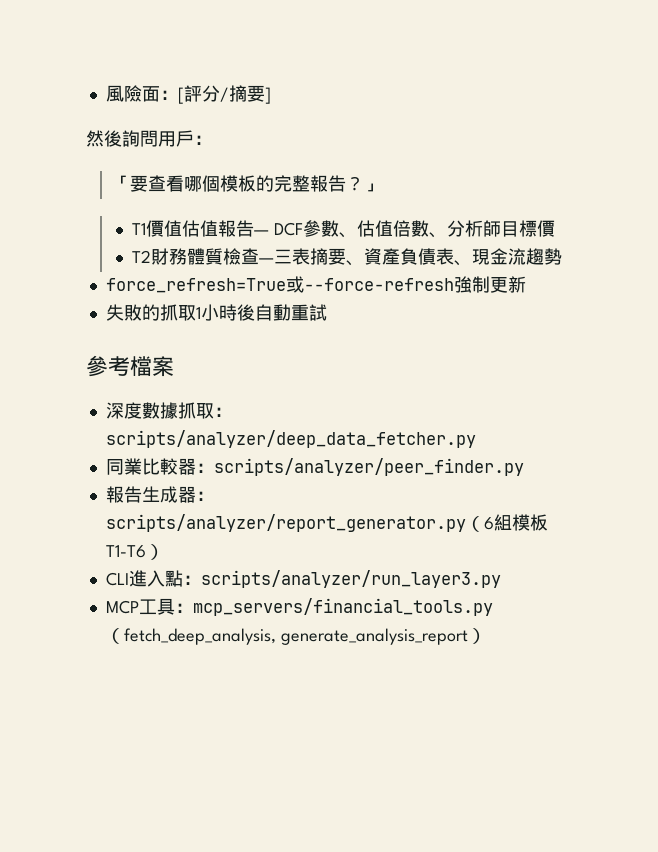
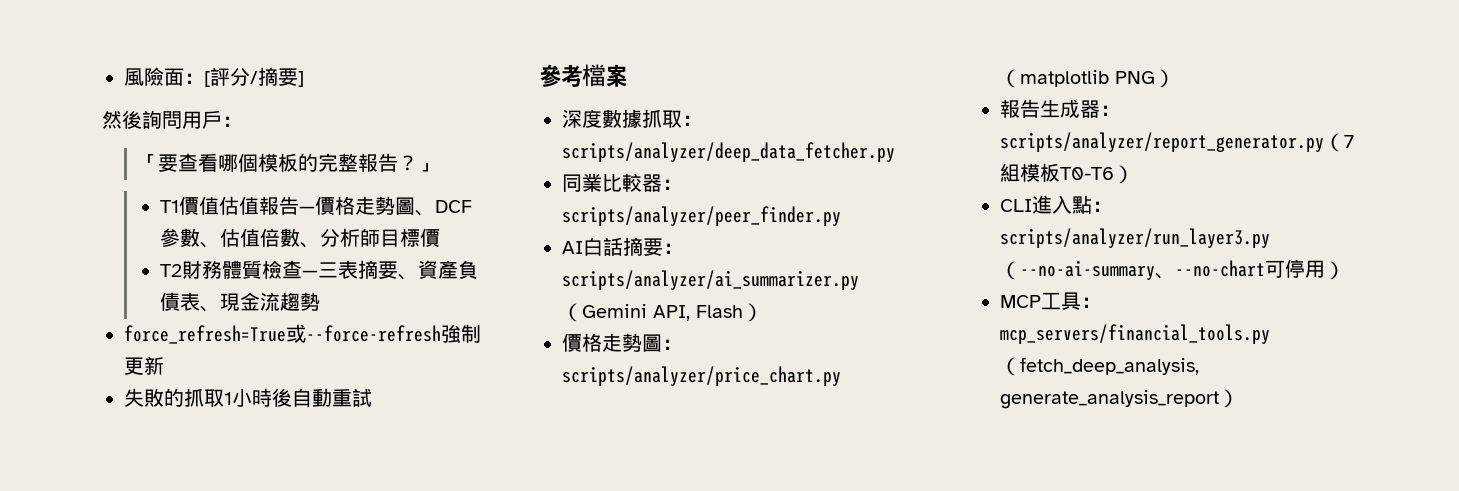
- T1價值估值報告— DCF參數、估值倍數、分析師目標價
+ T1價值估值報告—價格走勢圖、DCF參數、估值倍數、分析師目標價
+ AI白話摘要：scripts/analyzer/ai_summarizer.py（Gemini API, Flash）
+ 價格走勢圖：scripts/analyzer/price_chart.py（matplotlib PNG）
- 報告生成器：scripts/analyzer/report_generator.py（6組模板T1-T6）
+ 報告生成器：scripts/analyzer/report_generator.py（7組模板T0-T6）
- CLI進入點：scripts/analyzer/run_layer3.py
+ CLI進入點：scripts/analyzer/run_layer3.py（--no-ai-summary、--no-chart可停用）

